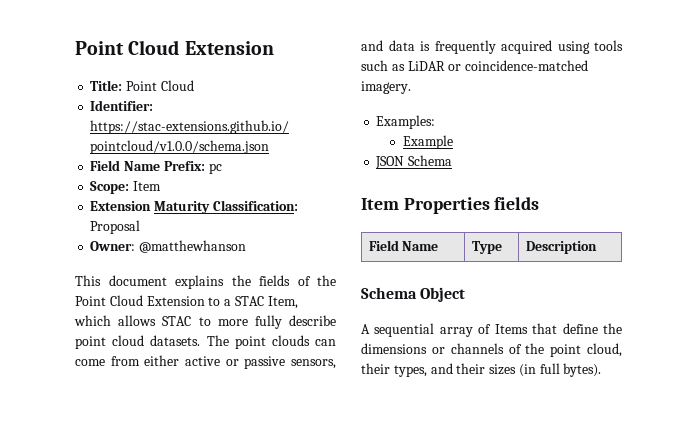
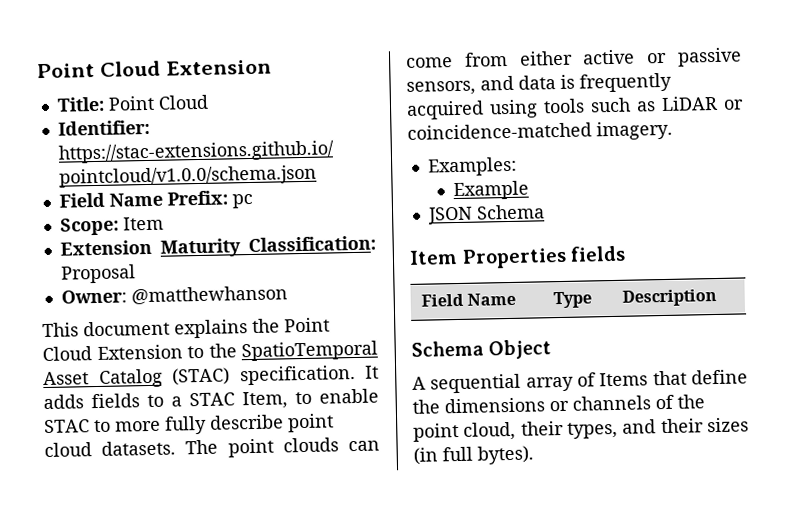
- This document explains the fields of the Point Cloud Extension to a STAC Item, which allows STAC to more fully describe point cloud datasets.
+ This document explains the Point Cloud Extension to the SpatioTemporal Asset Catalog (STAC) specification. It adds fields to a STAC Item, to enable STAC to more fully describe point cloud datasets.

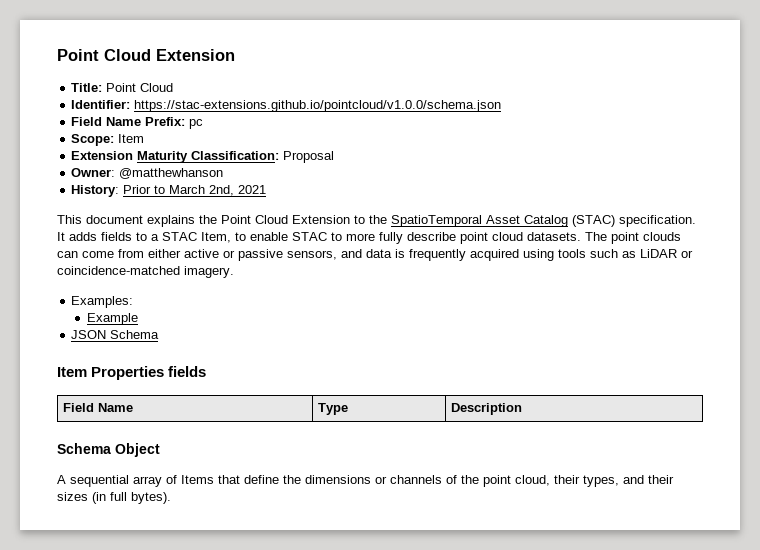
+ History: Prior to March 2nd, 2021

